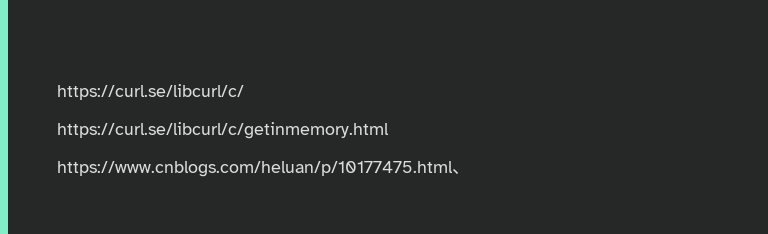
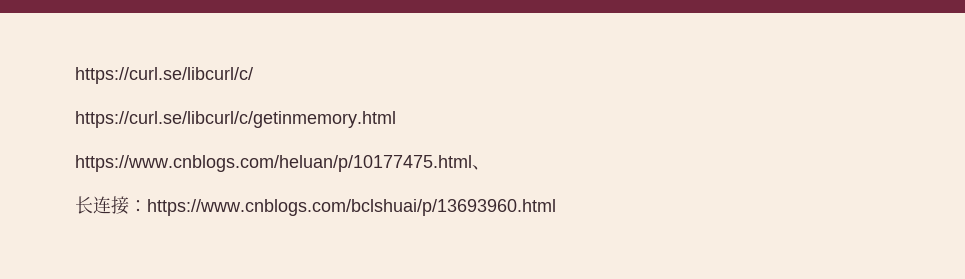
+ 长连接：https://www.cnblogs.com/bclshuai/p/13693960.html

